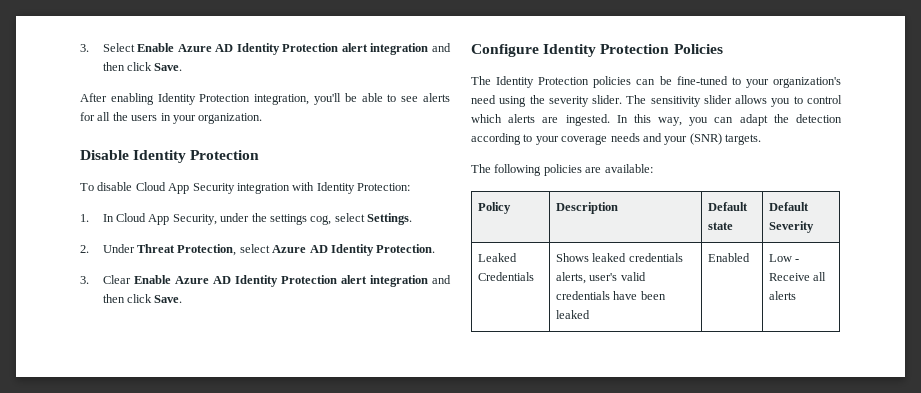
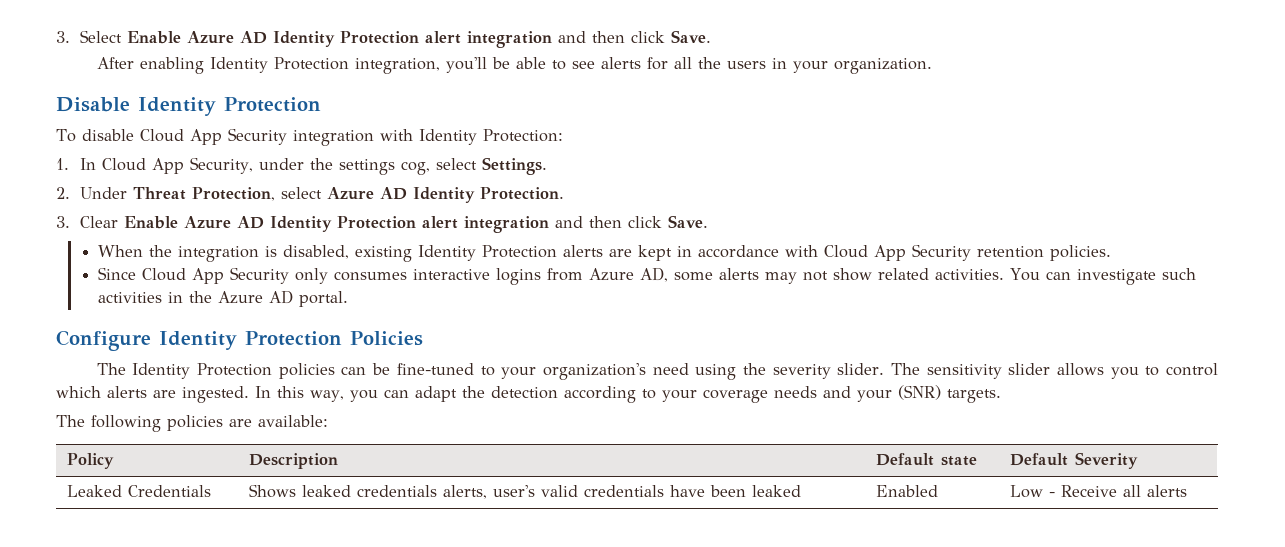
+ When the integration is disabled, existing Identity Protection alerts are kept in accordance with Cloud App Security retention policies.
+ Since Cloud App Security only consumes interactive logins from Azure AD, some alerts may not show related activities. You can investigate such activities in the Azure AD portal.

